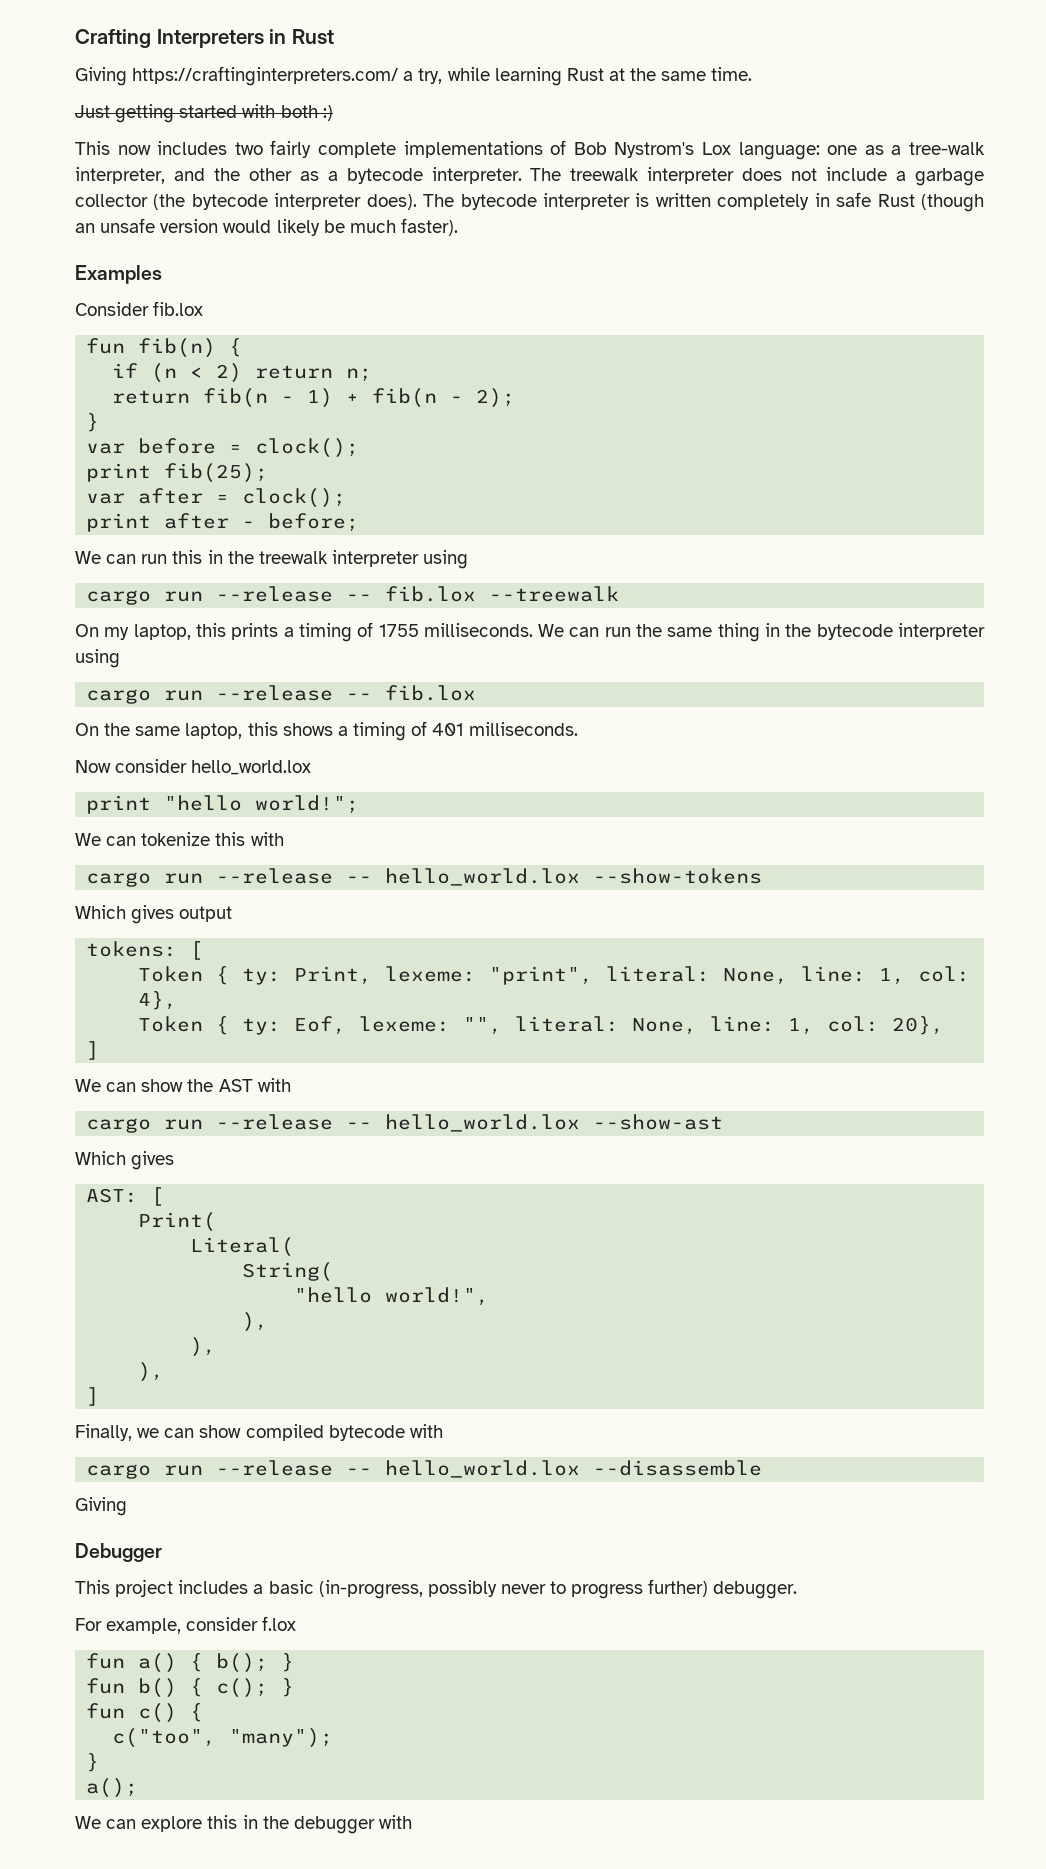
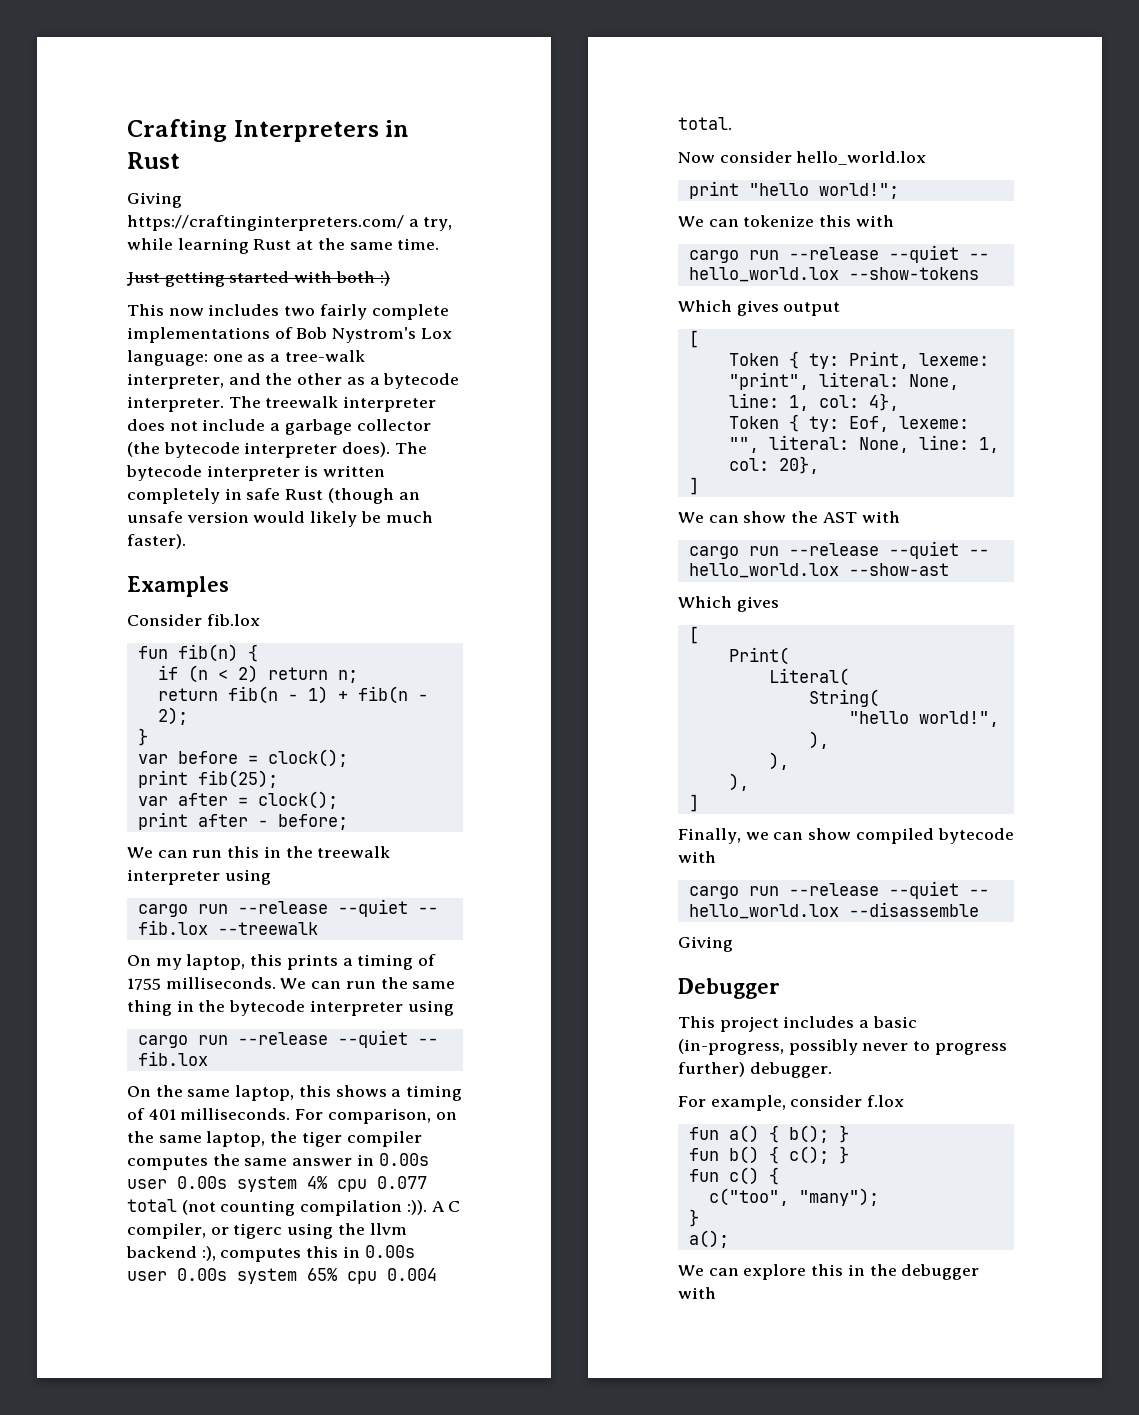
- cargo run --release -- fib.lox --treewalk
+ cargo run --release --quiet -- fib.lox --treewalk
  We can run the same thing in the bytecode interpreter using
- cargo run --release -- fib.lox
+ cargo run --release --quiet -- fib.lox
+ For comparison, on the same laptop, the tiger compiler computes the same answer in 0.00s user 0.00s system 4% cpu 0.077 total (not counting compilation :)). A C compiler, or tigerc using the llvm backend :), computes this in 0.00s user 0.00s system 65% cpu 0.004 total.
- cargo run --release -- hello_world.lox --show-tokens
+ cargo run --release --quiet -- hello_world.lox --show-tokens
  Which gives output
- tokens: [
+ [
- cargo run --release -- hello_world.lox --show-ast
+ cargo run --release --quiet -- hello_world.lox --show-ast
  Which gives
- AST: [
+ [
- cargo run --release -- hello_world.lox --disassemble
+ cargo run --release --quiet -- hello_world.lox --disassemble

